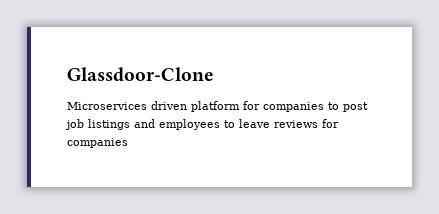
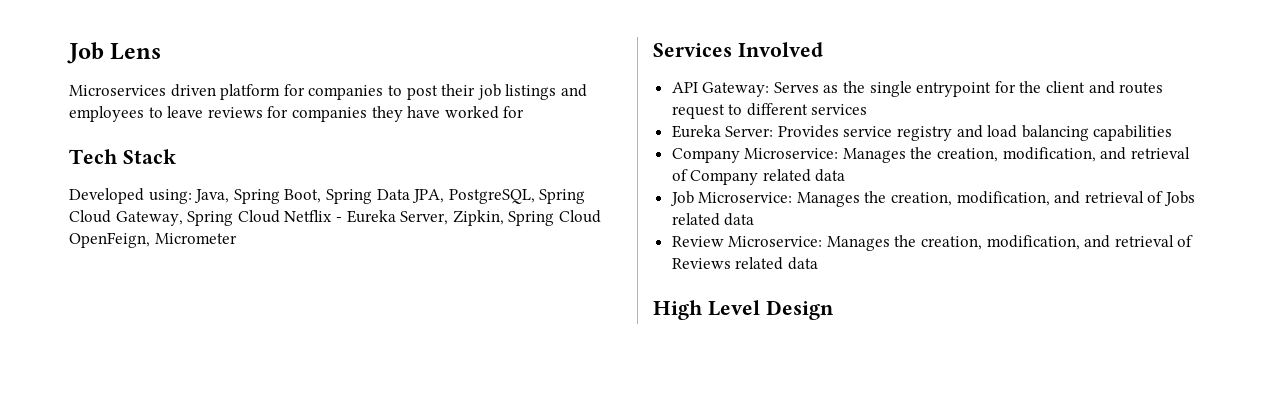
- Glassdoor-Clone
+ Job Lens
- Microservices driven platform for companies to post job listings and employees to leave reviews for companies
+ Microservices driven platform for companies to post their job listings and employees to leave reviews for companies they have worked for
+ Tech Stack
+ Developed using: Java, Spring Boot, Spring Data JPA, PostgreSQL, Spring Cloud Gateway, Spring Cloud Netflix - Eureka Server, Zipkin, Spring Cloud OpenFeign, Micrometer
+ Services Involved
+ API Gateway: Serves as the single entrypoint for the client and routes request to different services
+ Eureka Server: Provides service registry and load balancing capabilities
+ Company Microservice: Manages the creation, modification, and retrieval of Company related data
+ Job Microservice: Manages the creation, modification, and retrieval of Jobs related data
+ Review Microservice: Manages the creation, modification, and retrieval of Reviews related data
+ High Level Design

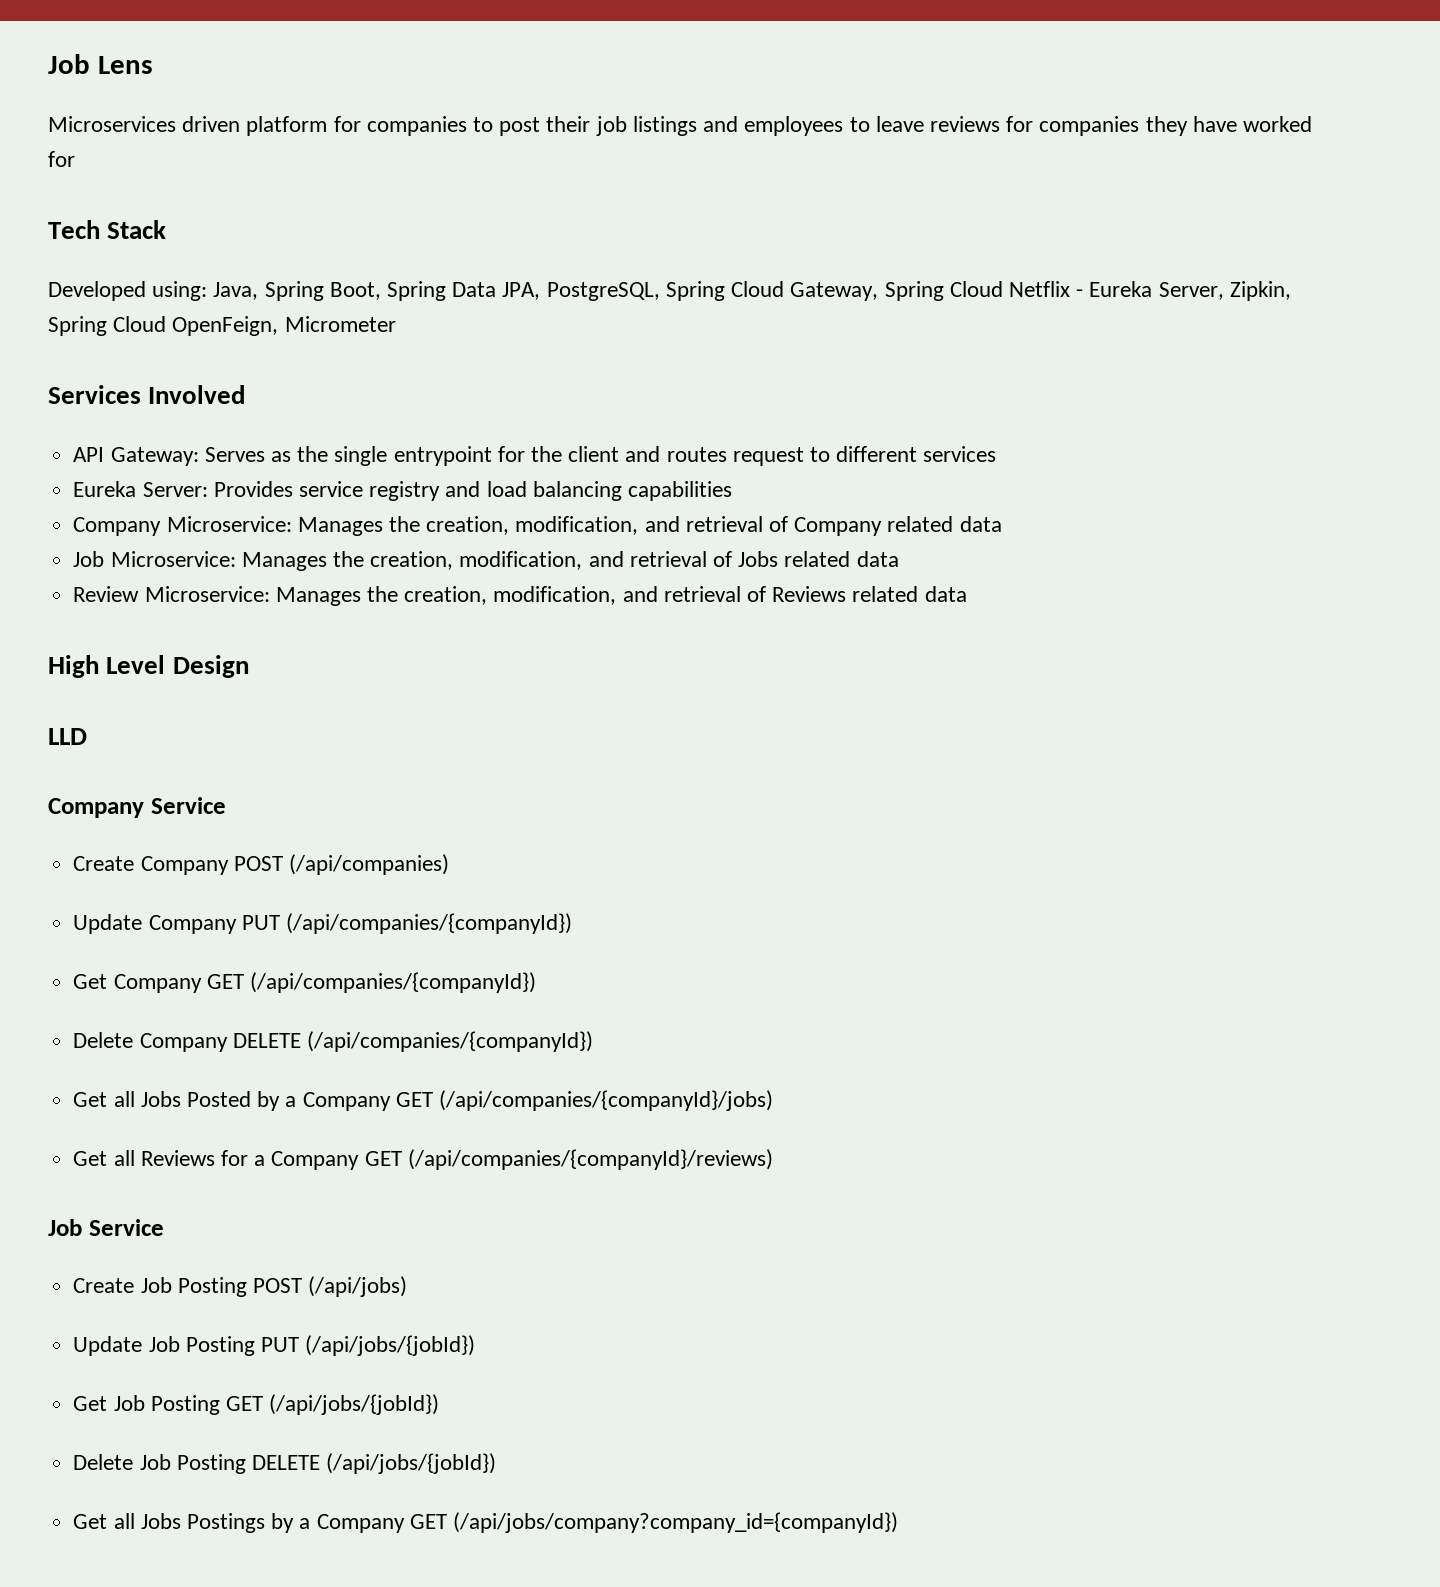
+ LLD
+ Company Service
+ Create Company POST (/api/companies)
+ Update Company PUT (/api/companies/{companyId})
+ Get Company GET (/api/companies/{companyId})
+ Delete Company DELETE (/api/companies/{companyId})
+ Get all Jobs Posted by a Company GET (/api/companies/{companyId}/jobs)
+ Get all Reviews for a Company GET (/api/companies/{companyId}/reviews)
+ Job Service
+ Create Job Posting POST (/api/jobs)
+ Update Job Posting PUT (/api/jobs/{jobId})
+ Get Job Posting GET (/api/jobs/{jobId})
+ Delete Job Posting DELETE (/api/jobs/{jobId})
+ Get all Jobs Postings by a Company GET (/api/jobs/company?company_id={companyId})

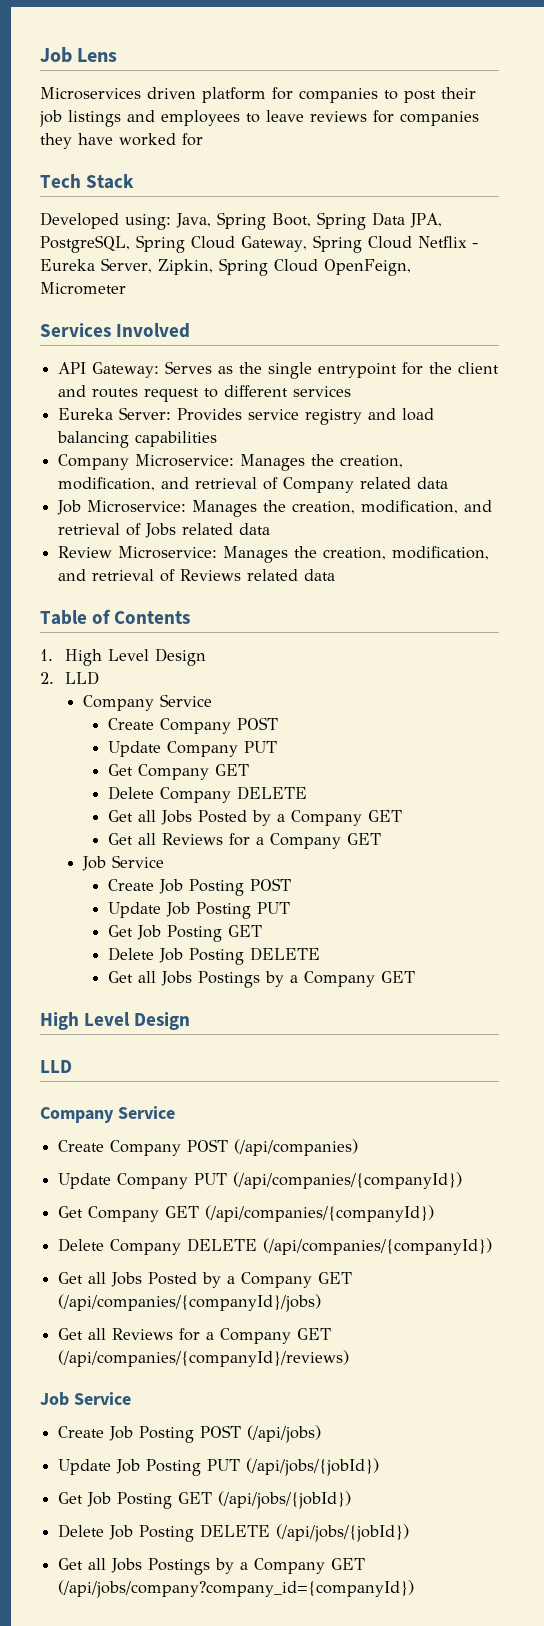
+ Table of Contents
+ 1. High Level Design
+ 2. LLD
+ Company Service
+ Create Company POST
+ Update Company PUT
+ Get Company GET
+ Delete Company DELETE
+ Get all Jobs Posted by a Company GET
+ Get all Reviews for a Company GET
+ Job Service
+ Create Job Posting POST
+ Update Job Posting PUT
+ Get Job Posting GET
+ Delete Job Posting DELETE
+ Get all Jobs Postings by a Company GET

